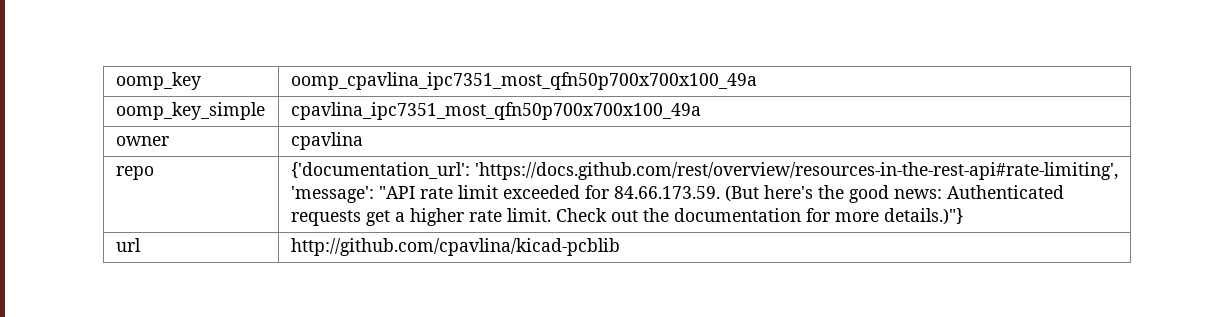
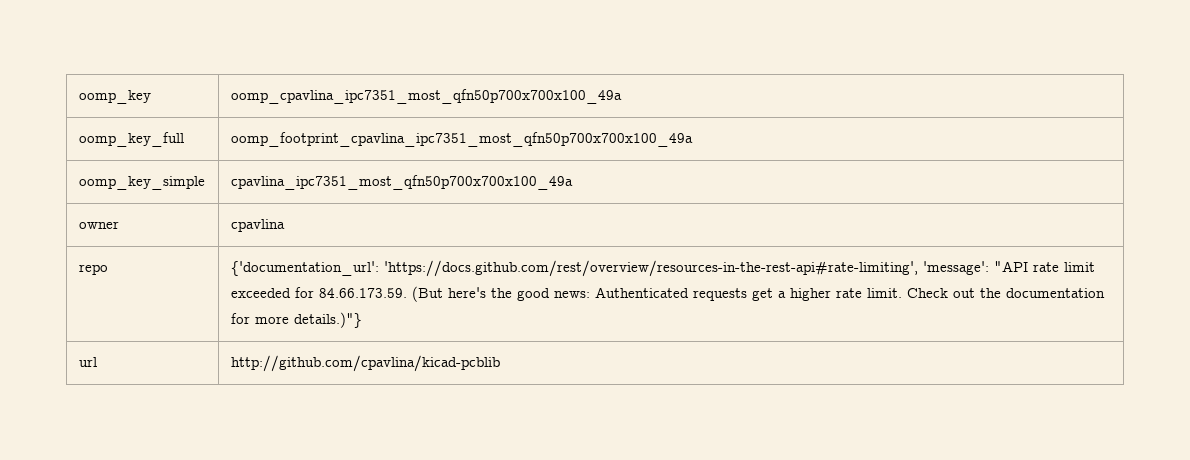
+ oomp_key_full | oomp_footprint_cpavlina_ipc7351_most_qfn50p700x700x100_49a

